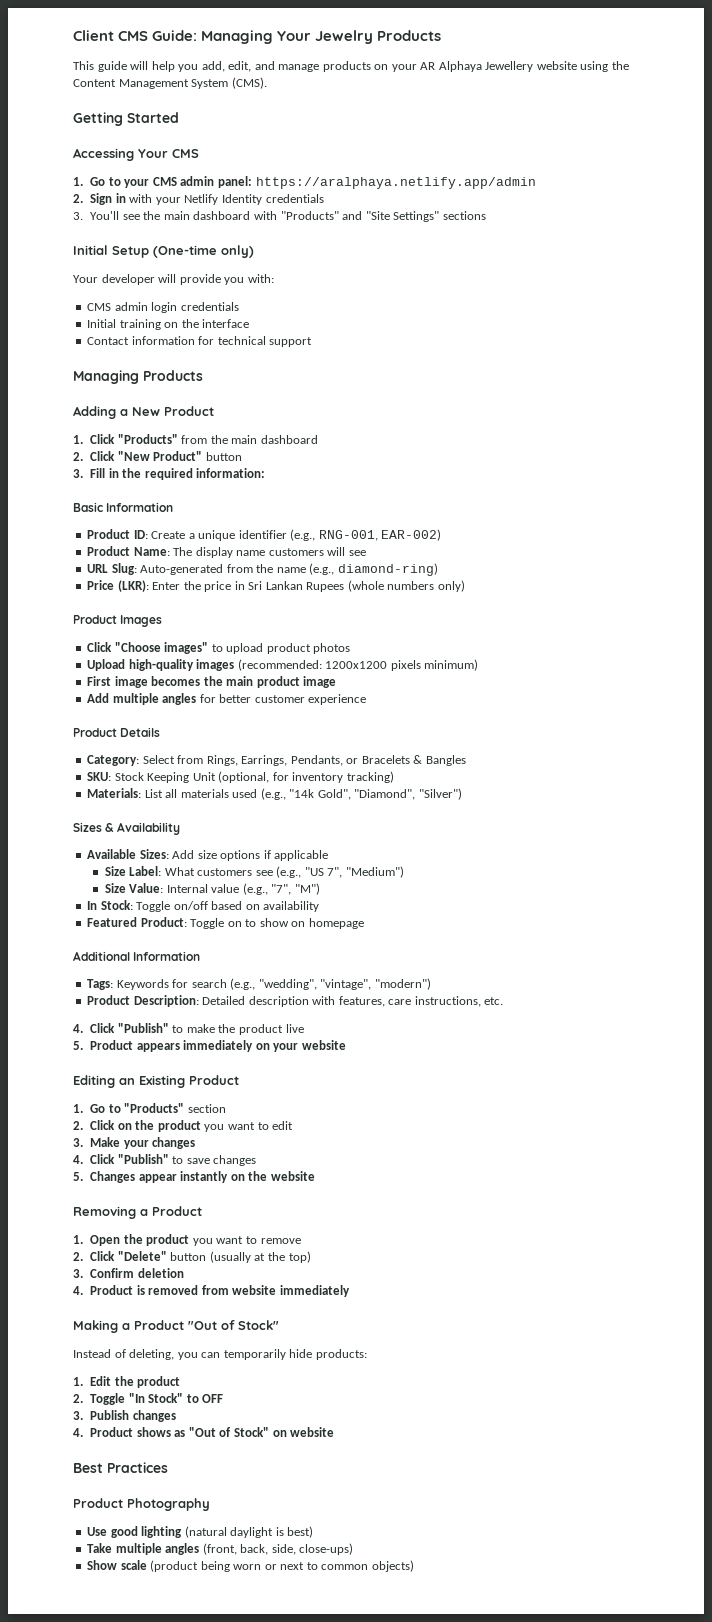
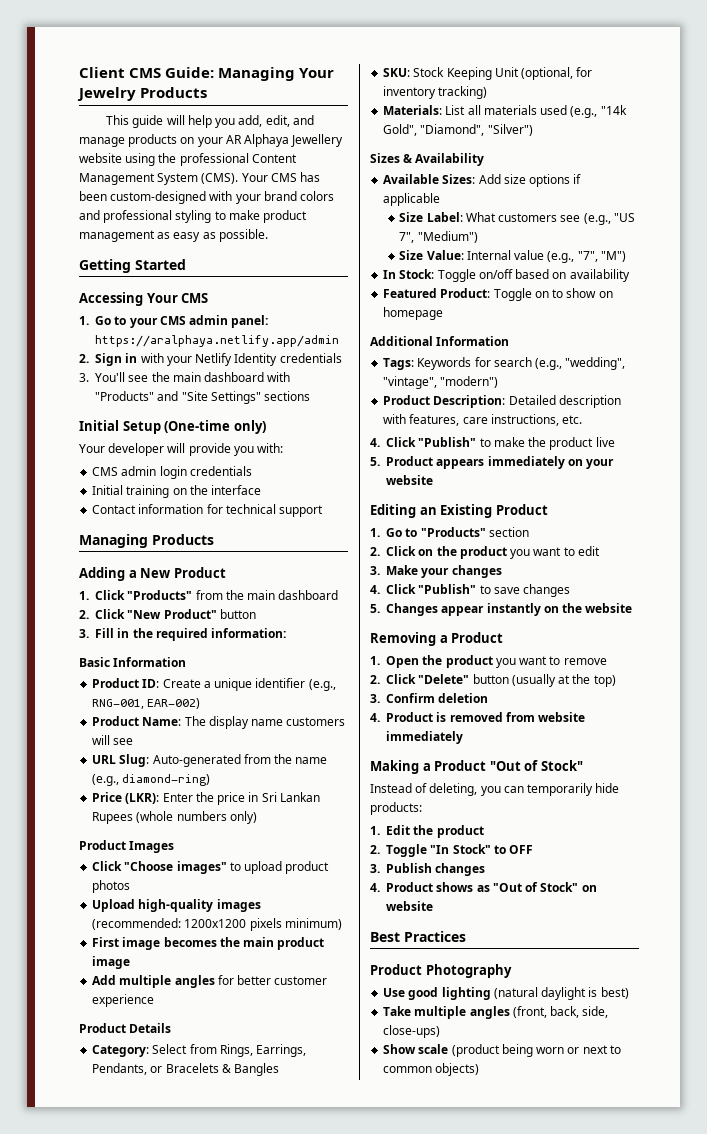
- This guide will help you add, edit, and manage products on your AR Alphaya Jewellery website using the Content Management System (CMS).
+ This guide will help you add, edit, and manage products on your AR Alphaya Jewellery website using the professional Content Management System (CMS). Your CMS has been custom-designed with your brand colors and professional styling to make product management as easy as possible.

